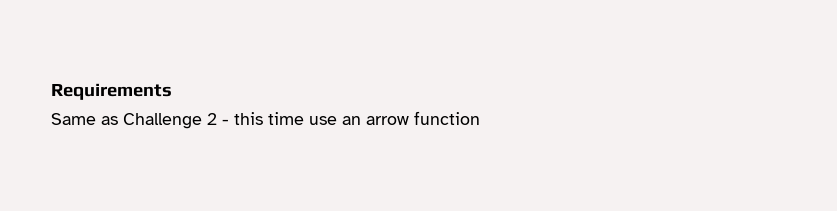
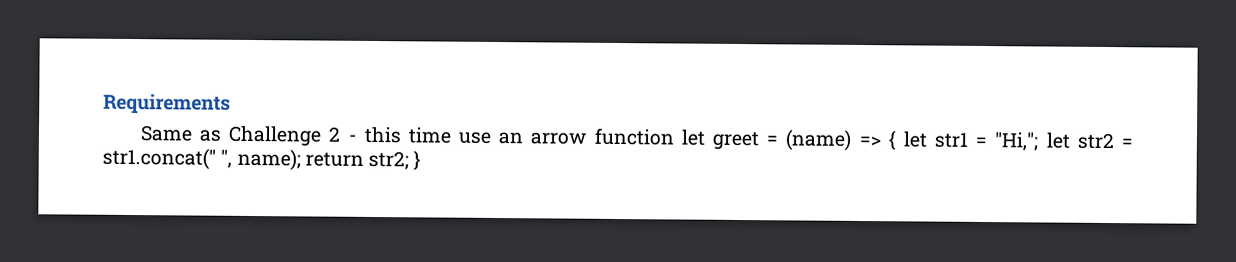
- Same as Challenge 2 - this time use an arrow function
+ Same as Challenge 2 - this time use an arrow function let greet = (name) => { let str1 = "Hi,"; let str2 = str1.concat(" ", name); return str2; }

